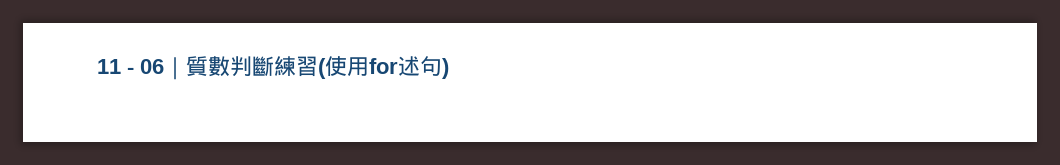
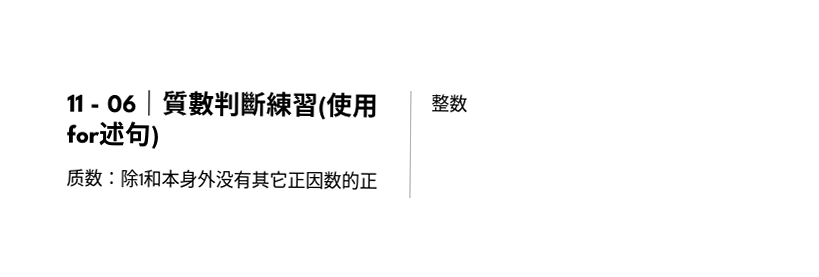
+ 质数：除1和本身外没有其它正因数的正整数

